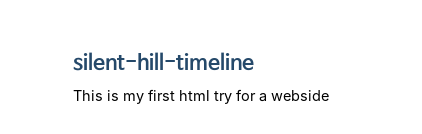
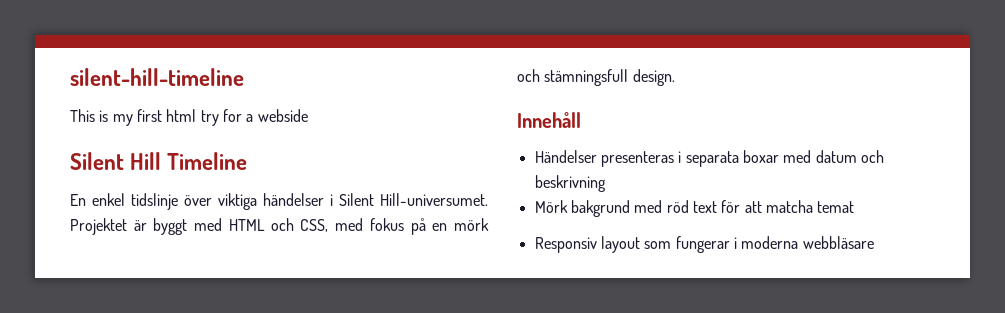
+ Silent Hill Timeline
+ En enkel tidslinje över viktiga händelser i Silent Hill-universumet. Projektet är byggt med HTML och CSS, med fokus på en mörk och stämningsfull design.
+ Innehåll
+ Händelser presenteras i separata boxar med datum och beskrivning
+ Mörk bakgrund med röd text för att matcha temat
+ Responsiv layout som fungerar i moderna webbläsare

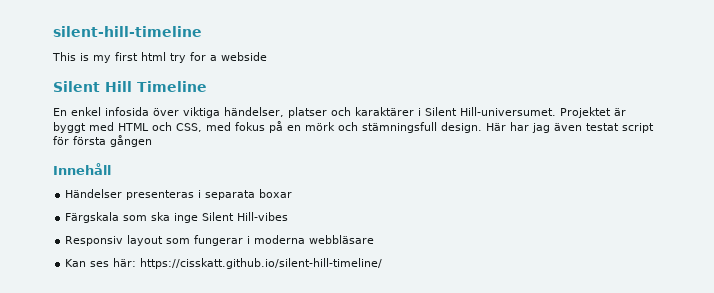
- En enkel tidslinje över viktiga händelser i Silent Hill-universumet.
+ En enkel infosida över viktiga händelser, platser och karaktärer i Silent Hill-universumet.
+ Här har jag även testat script för första gången
- Händelser presenteras i separata boxar med datum och beskrivning
- Mörk bakgrund med röd text för att matcha temat
+ Händelser presenteras i separata boxar
+ Färgskala som ska inge Silent Hill-vibes
+ Kan ses här: https://cisskatt.github.io/silent-hill-timeline/

